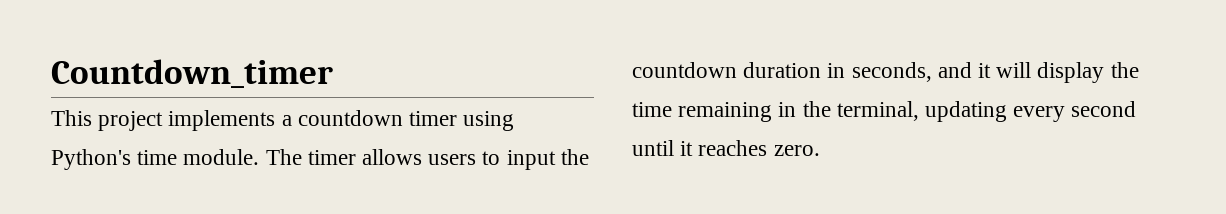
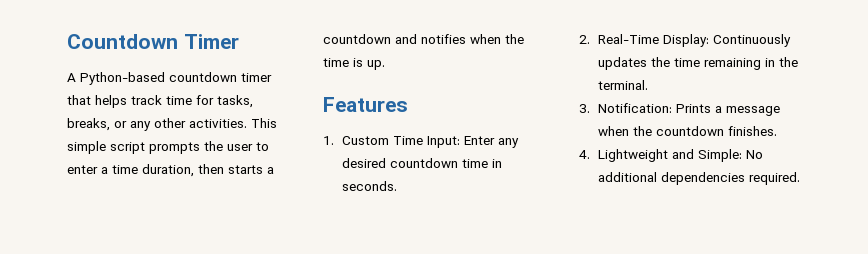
- Countdown_timer
- This project implements a countdown timer using Python's time module. The timer allows users to input the countdown duration in seconds, and it will display the time remaining in the terminal, updating every second until it reaches zero.
+ Countdown Timer
+ A Python-based countdown timer that helps track time for tasks, breaks, or any other activities. This simple script prompts the user to enter a time duration, then starts a countdown and notifies when the time is up.
+ Features
+ 1. Custom Time Input: Enter any desired countdown time in seconds.
+ 2. Real-Time Display: Continuously updates the time remaining in the terminal.
+ 3. Notification: Prints a message when the countdown finishes.
+ 4. Lightweight and Simple: No additional dependencies required.

